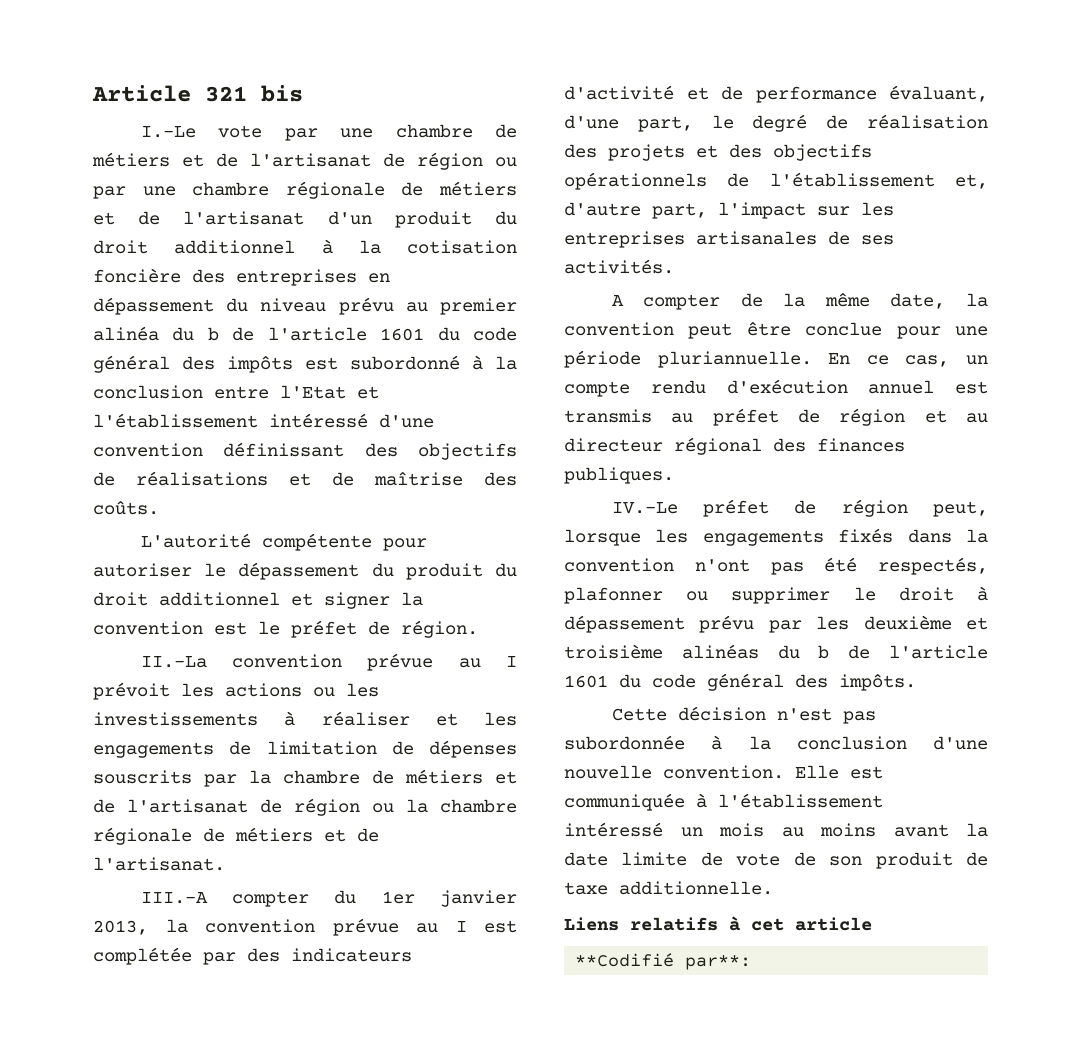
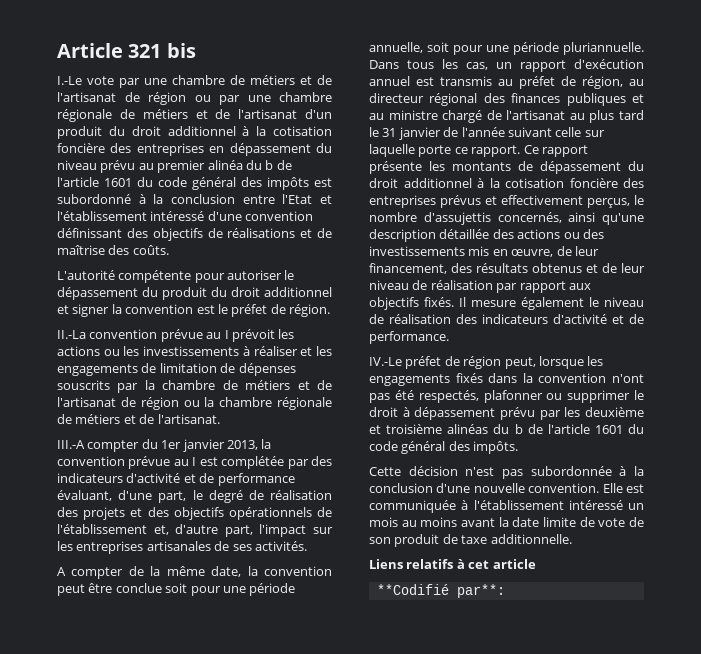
- A compter de la même date, la convention peut être conclue pour une période pluriannuelle. En ce cas, un compte rendu d'exécution annuel est transmis au préfet de région et au directeur régional des finances publiques.
+ A compter de la même date, la convention peut être conclue soit pour une période annuelle, soit pour une période pluriannuelle. Dans tous les cas, un rapport d'exécution annuel est transmis au préfet de région, au directeur régional des finances publiques et au ministre chargé de l'artisanat au plus tard le 31 janvier de l'année suivant celle sur laquelle porte ce rapport. Ce rapport présente les montants de dépassement du droit additionnel à la cotisation foncière des entreprises prévus et effectivement perçus, le nombre d'assujettis concernés, ainsi qu'une description détaillée des actions ou des investissements mis en œuvre, de leur financement, des résultats obtenus et de leur niveau de réalisation par rapport aux objectifs fixés. Il mesure également le niveau de réalisation des indicateurs d'activité et de performance.

